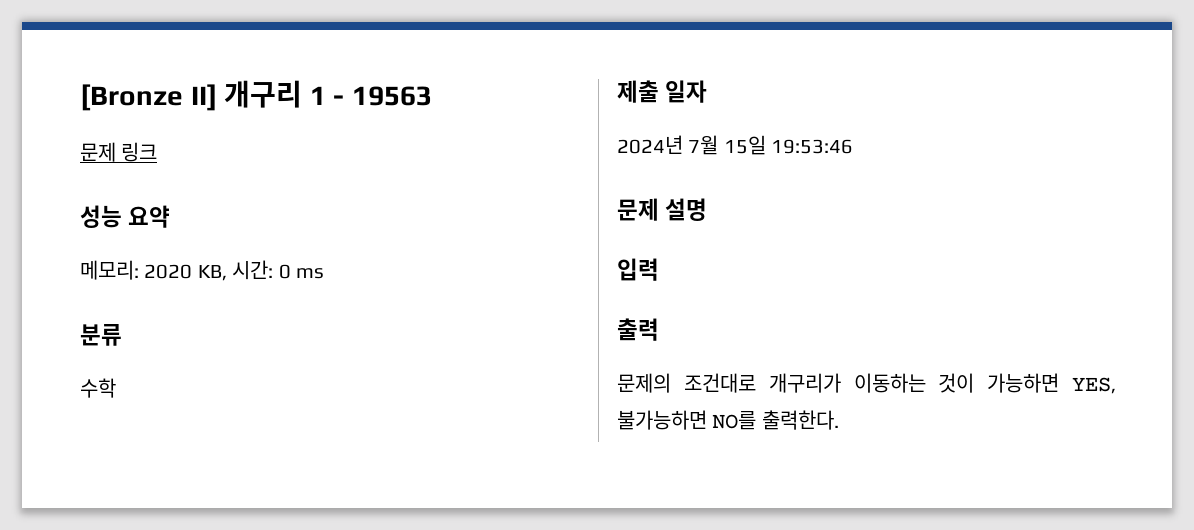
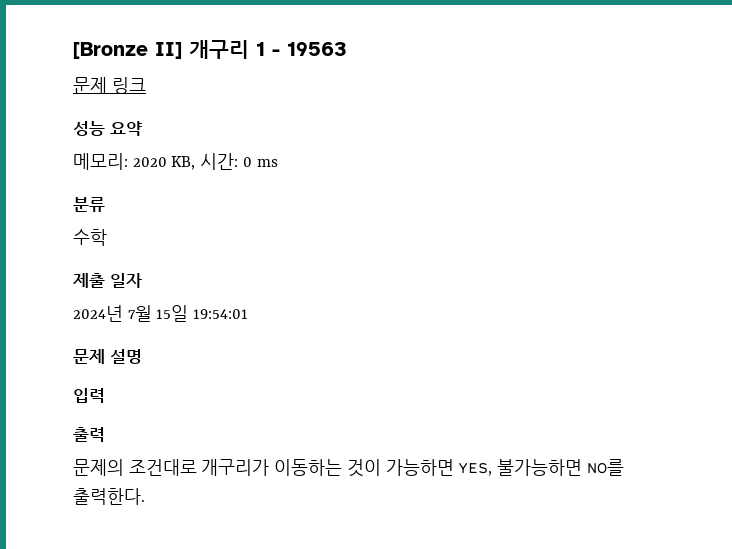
- 2024년 7월 15일 19:53:46
+ 2024년 7월 15일 19:54:01

